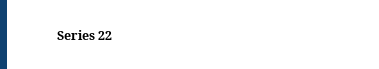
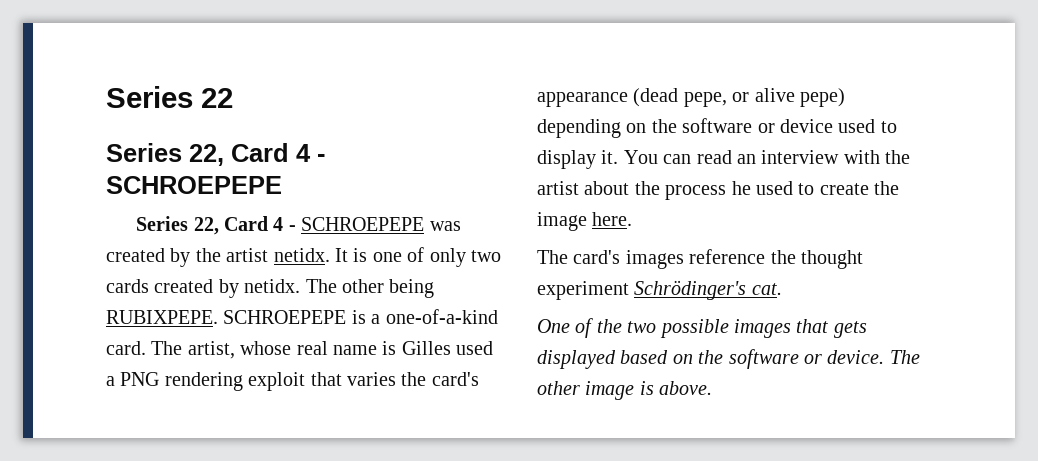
  Series 22
+ Series 22, Card 4 - SCHROEPEPE
+ Series 22, Card 4 - SCHROEPEPE was created by the artist netidx. It is one of only two cards created by netidx. The other being RUBIXPEPE. SCHROEPEPE is a one-of-a-kind card. The artist, whose real name is Gilles used a PNG rendering exploit that varies the card's appearance (dead pepe, or alive pepe) depending on the software or device used to display it. You can read an interview with the artist about the process he used to create the image here.
+ The card's images reference the thought experiment Schrödinger's cat.
+ One of the two possible images that gets displayed based on the software or device. The other image is above.

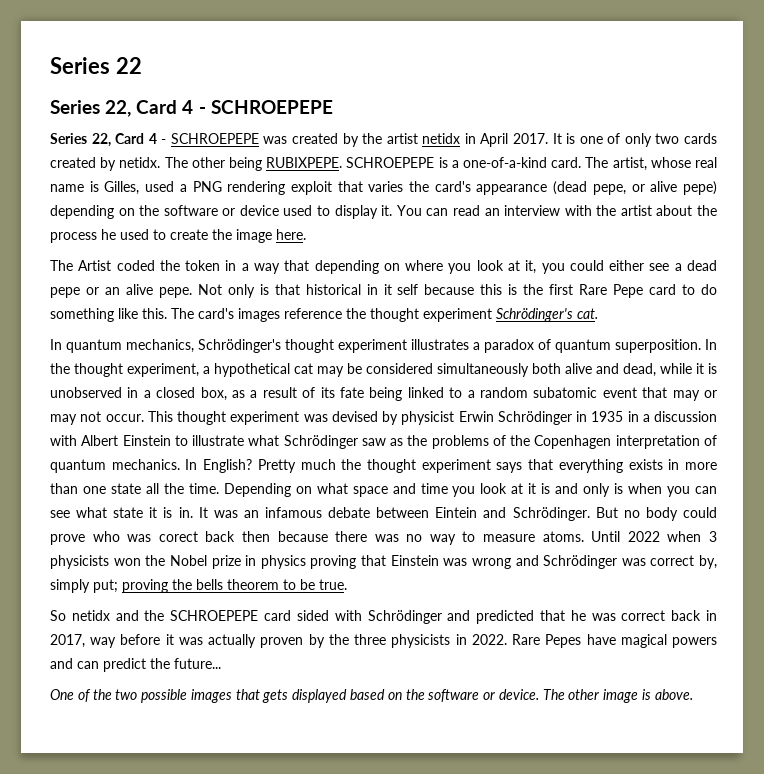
- Series 22, Card 4 - SCHROEPEPE was created by the artist netidx.
+ Series 22, Card 4 - SCHROEPEPE was created by the artist netidx in April 2017.
- The artist, whose real name is Gilles used a PNG rendering exploit that varies the card's appearance (dead pepe, or alive pepe) depending on the software or device used to display it.
+ The artist, whose real name is Gilles, used a PNG rendering exploit that varies the card's appearance (dead pepe, or alive pepe) depending on the software or device used to display it.
- The card's images reference the thought experiment Schrödinger's cat.
+ The Artist coded the token in a way that depending on where you look at it, you could either see a dead pepe or an alive pepe. Not only is that historical in it self because this is the first Rare Pepe card to do something like this. The card's images reference the thought experiment Schrödinger's cat.
+ In quantum mechanics, Schrödinger's thought experiment illustrates a paradox of quantum superposition. In the thought experiment, a hypothetical cat may be considered simultaneously both alive and dead, while it is unobserved in a closed box, as a result of its fate being linked to a random subatomic event that may or may not occur. This thought experiment was devised by physicist Erwin Schrödinger in 1935 in a discussion with Albert Einstein to illustrate what Schrödinger saw as the problems of the Copenhagen interpretation of quantum mechanics. In English? Pretty much the thought experiment says that everything exists in more than one state all the time. Depending on what space and time you look at it is and only is when you can see what state it is in. It was an infamous debate between Eintein and Schrödinger. But no body could prove who was corect back then because there was no way to measure atoms. Until 2022 when 3 physicists won the Nobel prize in physics proving that Einstein was wrong and Schrödinger was correct by, simply put; proving the bells theorem to be true.
+ So netidx and the SCHROEPEPE card sided with Schrödinger and predicted that he was correct back in 2017, way before it was actually proven by the three physicists in 2022. Rare Pepes have magical powers and can predict the future...

